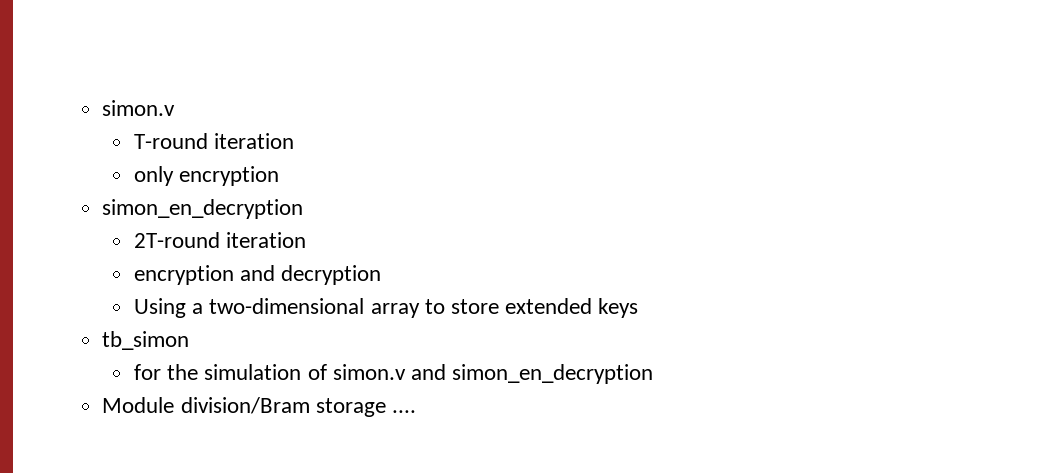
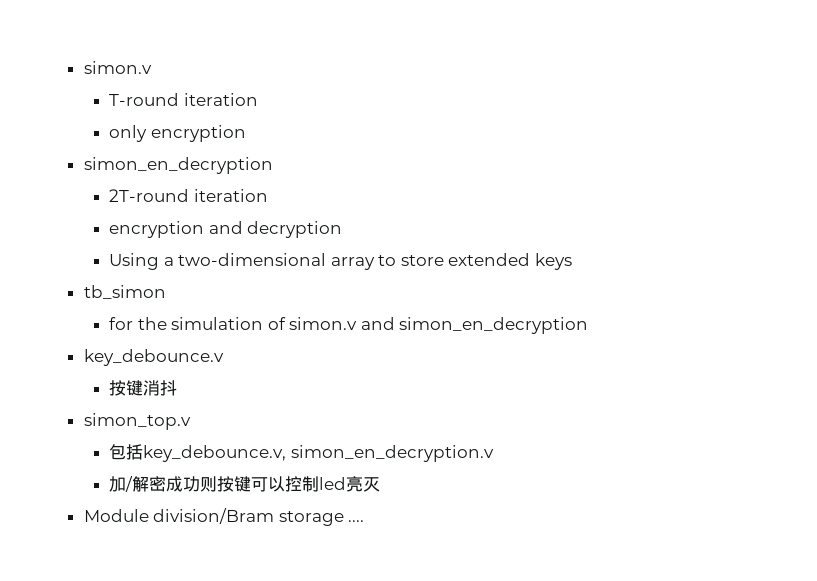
+ key_debounce.v
+ 按键消抖
+ simon_top.v
+ 包括key_debounce.v, simon_en_decryption.v
+ 加/解密成功则按键可以控制led亮灭

